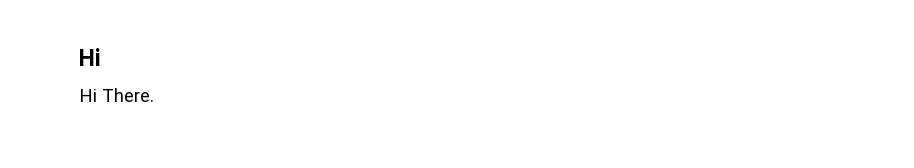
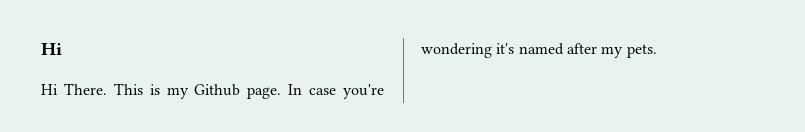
+ This is my Github page. In case you're wondering it's named after my pets.

